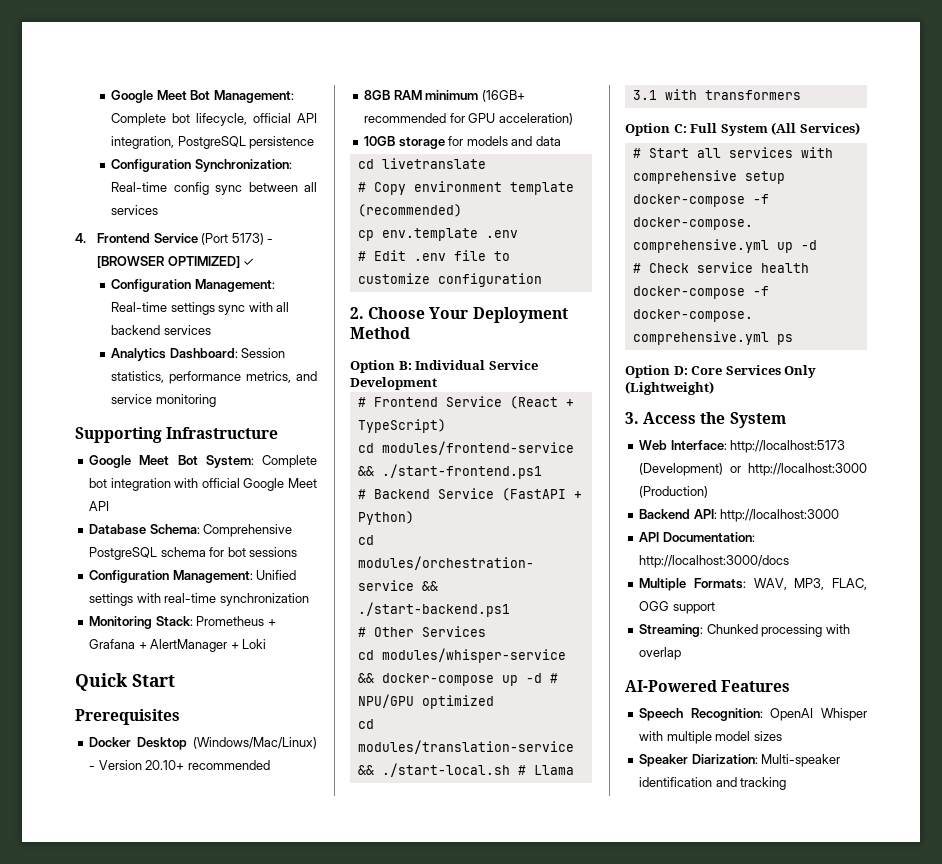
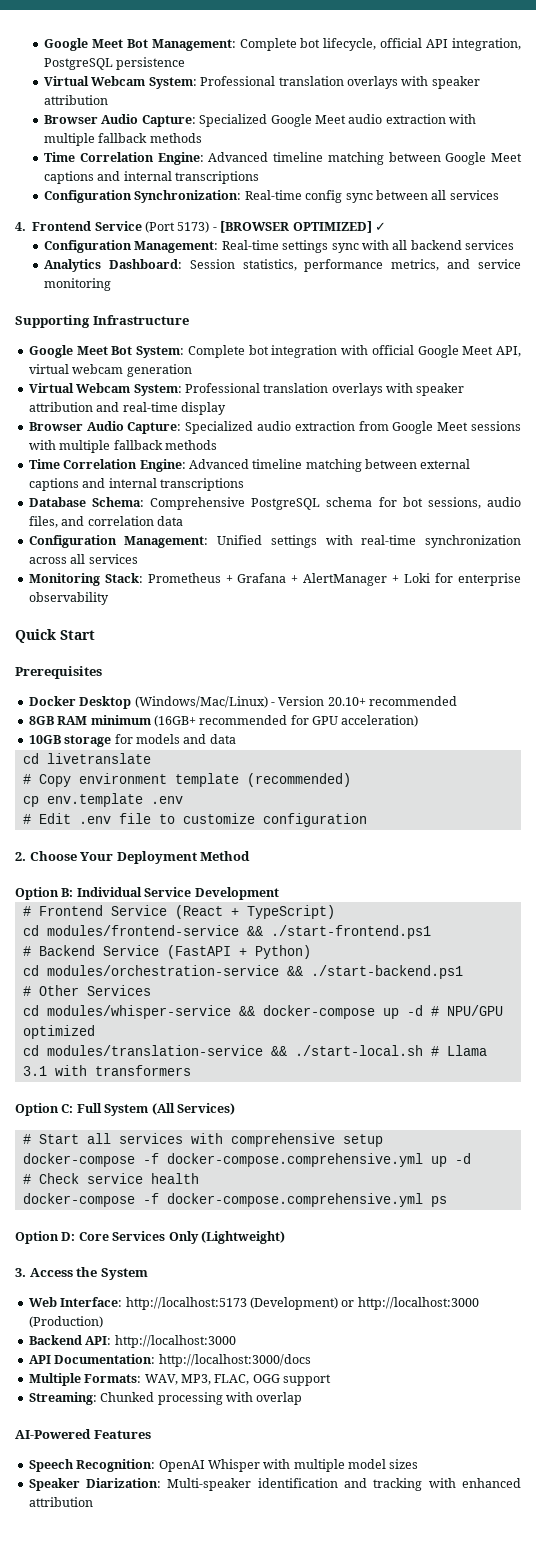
  Google Meet Bot Management: Complete bot lifecycle, official API integration, PostgreSQL persistence
+ Virtual Webcam System: Professional translation overlays with speaker attribution
+ Browser Audio Capture: Specialized Google Meet audio extraction with multiple fallback methods
+ Time Correlation Engine: Advanced timeline matching between Google Meet captions and internal transcriptions
- Google Meet Bot System: Complete bot integration with official Google Meet API
+ Google Meet Bot System: Complete bot integration with official Google Meet API, virtual webcam generation
+ Virtual Webcam System: Professional translation overlays with speaker attribution and real-time display
+ Browser Audio Capture: Specialized audio extraction from Google Meet sessions with multiple fallback methods
+ Time Correlation Engine: Advanced timeline matching between external captions and internal transcriptions
- Database Schema: Comprehensive PostgreSQL schema for bot sessions
+ Database Schema: Comprehensive PostgreSQL schema for bot sessions, audio files, and correlation data
- Configuration Management: Unified settings with real-time synchronization
+ Configuration Management: Unified settings with real-time synchronization across all services
- Monitoring Stack: Prometheus + Grafana + AlertManager + Loki
+ Monitoring Stack: Prometheus + Grafana + AlertManager + Loki for enterprise observability
- Speaker Diarization: Multi-speaker identification and tracking
+ Speaker Diarization: Multi-speaker identification and tracking with enhanced attribution

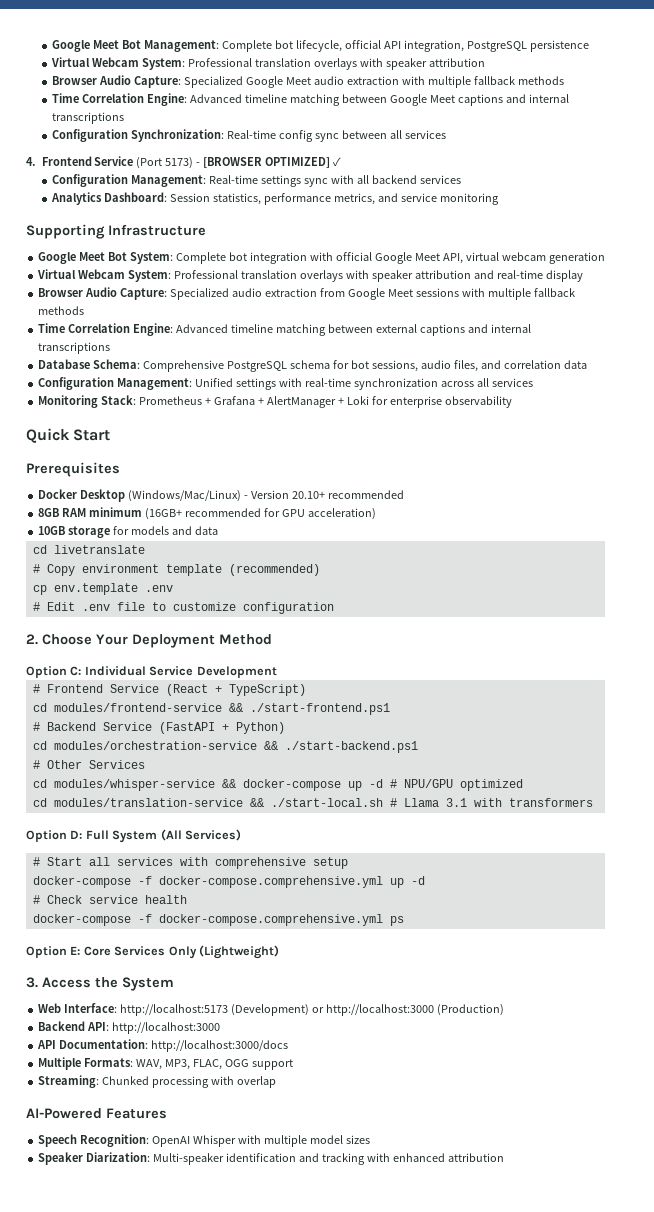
- Option B: Individual Service Development
+ Option C: Individual Service Development
- Option C: Full System (All Services)
+ Option D: Full System (All Services)
- Option D: Core Services Only (Lightweight)
+ Option E: Core Services Only (Lightweight)

